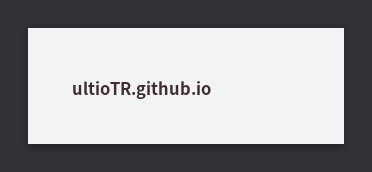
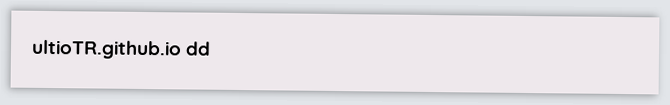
- ultioTR.github.io
+ ultioTR.github.io dd

